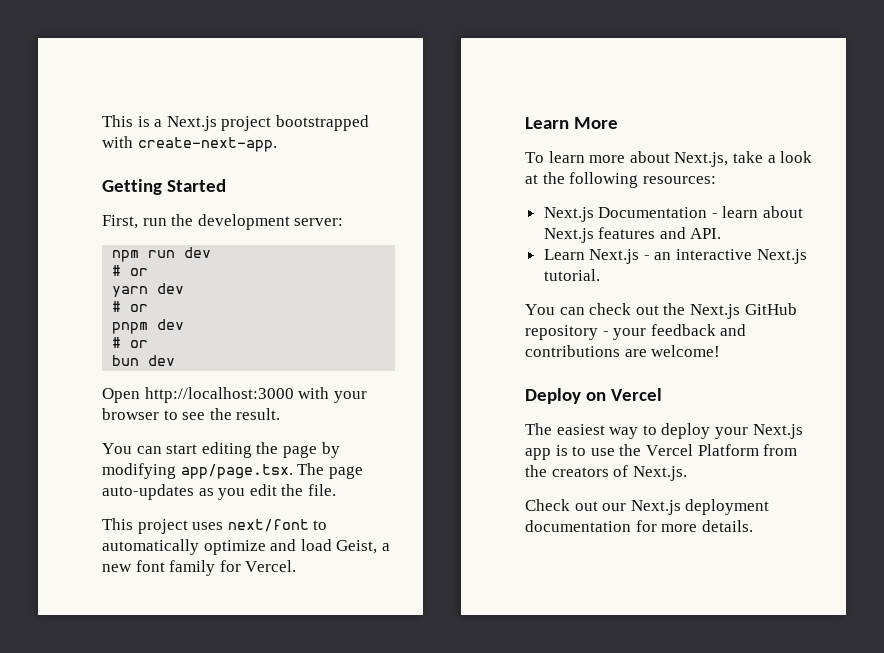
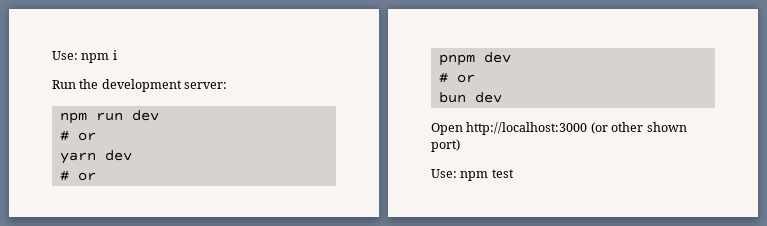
- This is a Next.js project bootstrapped with create-next-app.
- Getting Started
- First, run the development server:
+ Use: npm i
+ Run the development server:
- Open http://localhost:3000 with your browser to see the result.
- You can start editing the page by modifying app/page.tsx. The page auto-updates as you edit the file.
- This project uses next/font to automatically optimize and load Geist, a new font family for Vercel.
- Learn More
- To learn more about Next.js, take a look at the following resources:
- Next.js Documentation - learn about Next.js features and API.
- Learn Next.js - an interactive Next.js tutorial.
- You can check out the Next.js GitHub repository - your feedback and contributions are welcome!
- Deploy on Vercel
- The easiest way to deploy your Next.js app is to use the Vercel Platform from the creators of Next.js.
- Check out our Next.js deployment documentation for more details.
+ Open http://localhost:3000 (or other shown port)
+ Use: npm test

